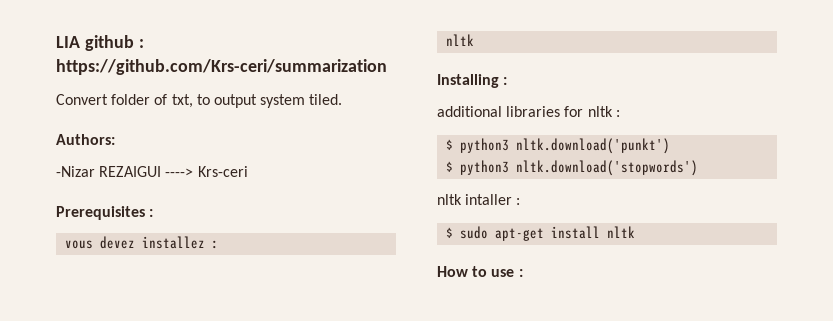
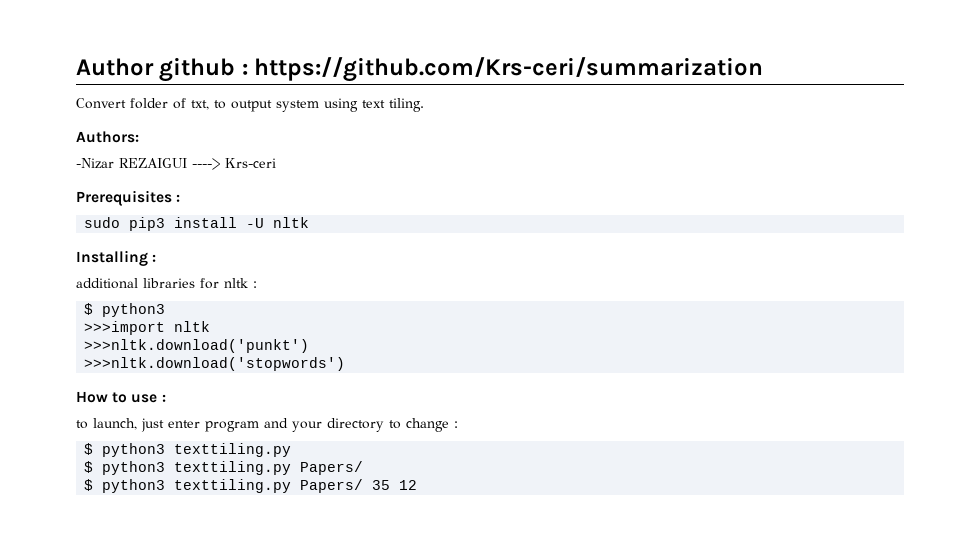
- LIA github : https://github.com/Krs-ceri/summarization
+ Author github : https://github.com/Krs-ceri/summarization
- Convert folder of txt, to output system tiled.
+ Convert folder of txt, to output system using text tiling.
- vous devez installez :
- nltk
+ sudo pip3 install -U nltk
  additional libraries for nltk :
- $ python3 nltk.download('punkt')
- $ python3 nltk.download('stopwords')
- nltk intaller :
- $ sudo apt-get install nltk
+ $ python3
+ >>>import nltk
+ >>>nltk.download('punkt')
+ >>>nltk.download('stopwords')
  How to use :
+ to launch, just enter program and your directory to change :
+ $ python3 texttiling.py
+ $ python3 texttiling.py Papers/
+ $ python3 texttiling.py Papers/ 35 12

